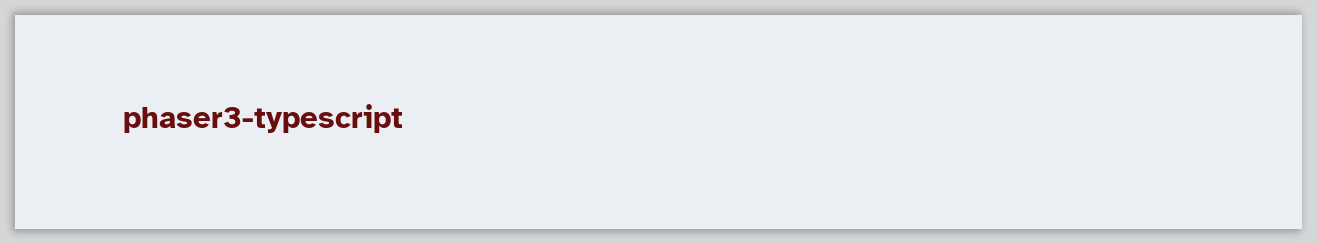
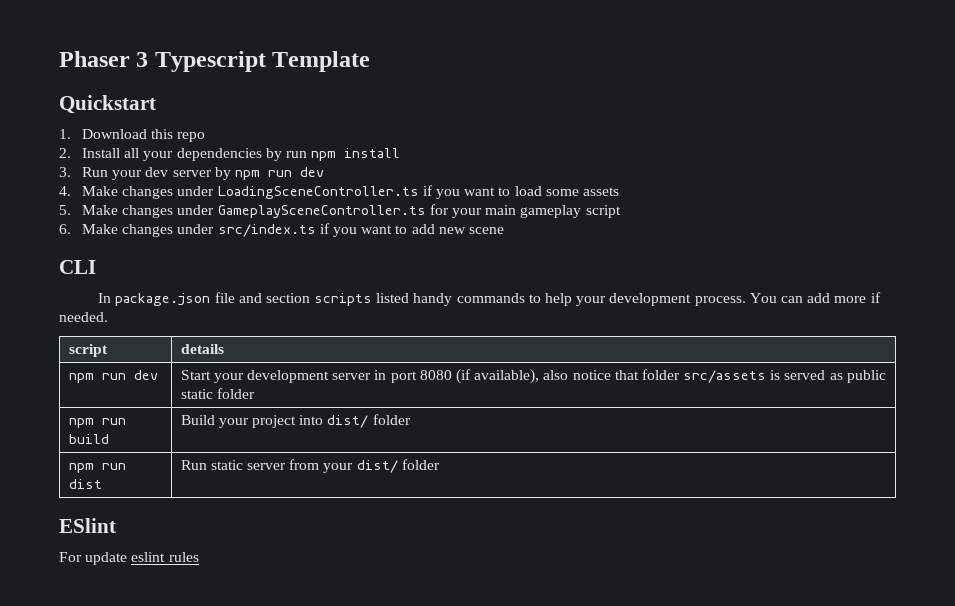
- phaser3-typescript
+ Phaser 3 Typescript Template
+ Quickstart
+ 1. Download this repo
+ 2. Install all your dependencies by run npm install
+ 3. Run your dev server by npm run dev
+ 4. Make changes under LoadingSceneController.ts if you want to load some assets
+ 5. Make changes under GameplaySceneController.ts for your main gameplay script
+ 6. Make changes under src/index.ts if you want to add new scene
+ CLI
+ In package.json file and section scripts listed handy commands to help your development process. You can add more if needed.
+ script | details
+ npm run dev | Start your development server in port 8080 (if available), also notice that folder src/assets is served as public static folder
+ npm run build | Build your project into dist/ folder
+ npm run dist | Run static server from your dist/ folder
+ ESlint
+ For update eslint rules

